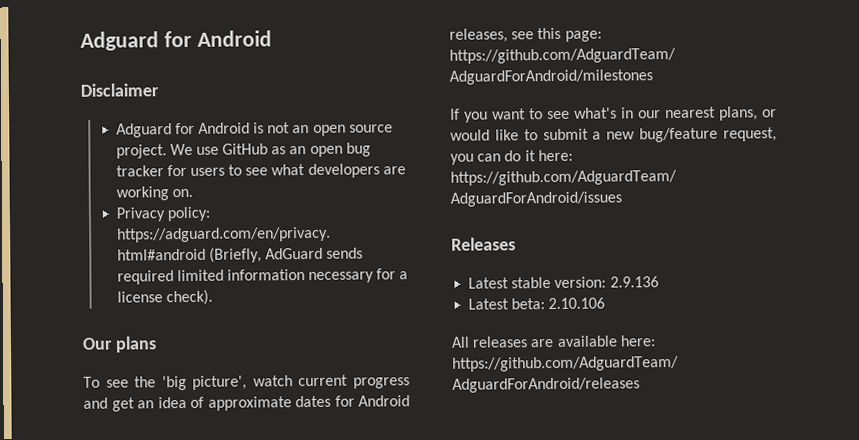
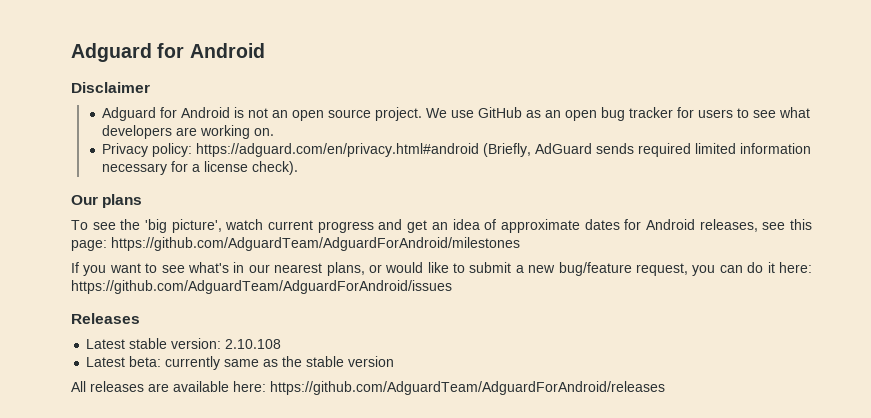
- Latest stable version: 2.9.136
+ Latest stable version: 2.10.108
- Latest beta: 2.10.106
+ Latest beta: currently same as the stable version

